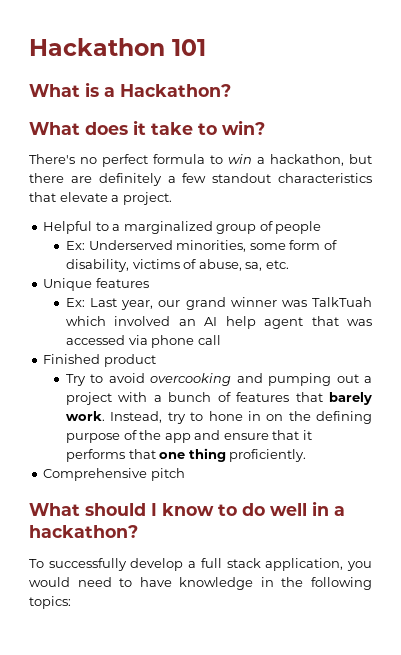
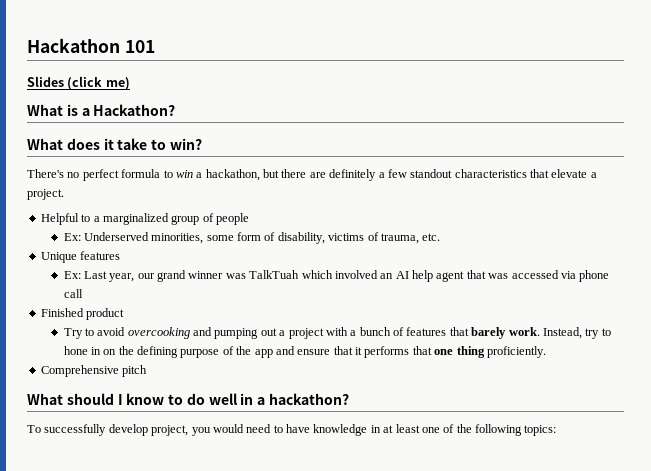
+ Slides (click me)
- Ex: Underserved minorities, some form of disability, victims of abuse, sa, etc.
+ Ex: Underserved minorities, some form of disability, victims of trauma, etc.
- To successfully develop a full stack application, you would need to have knowledge in the following topics:
+ To successfully develop project, you would need to have knowledge in at least one of the following topics:

